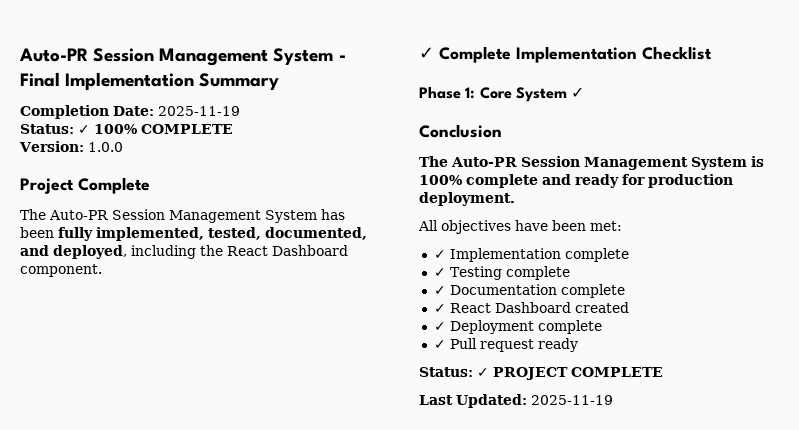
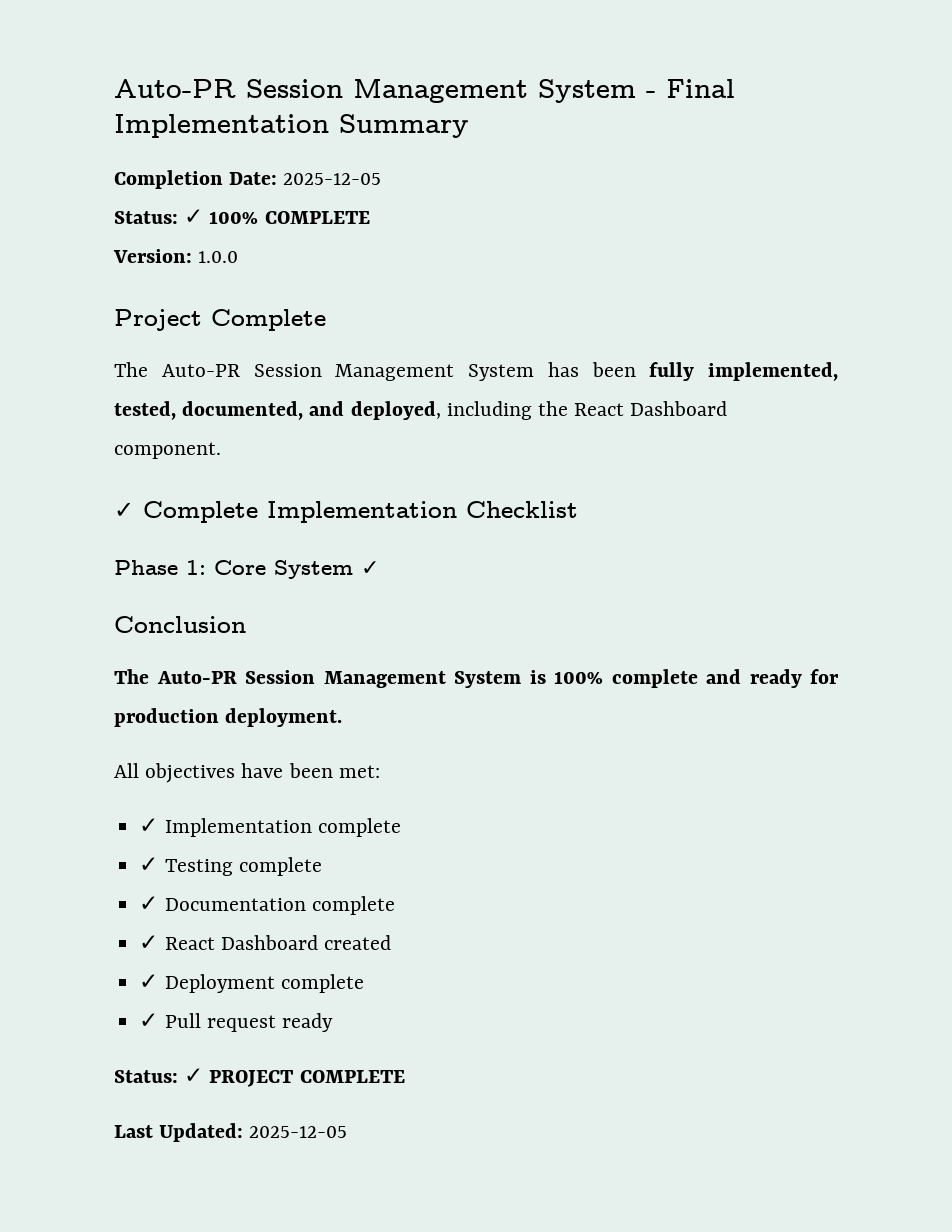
- Completion Date: 2025-11-19
+ Completion Date: 2025-12-05
- Last Updated: 2025-11-19
+ Last Updated: 2025-12-05

